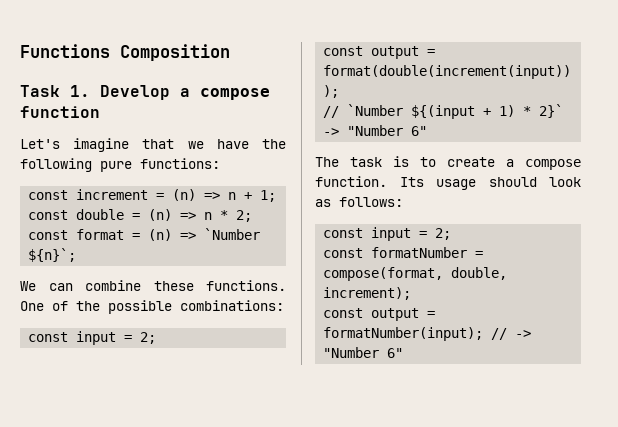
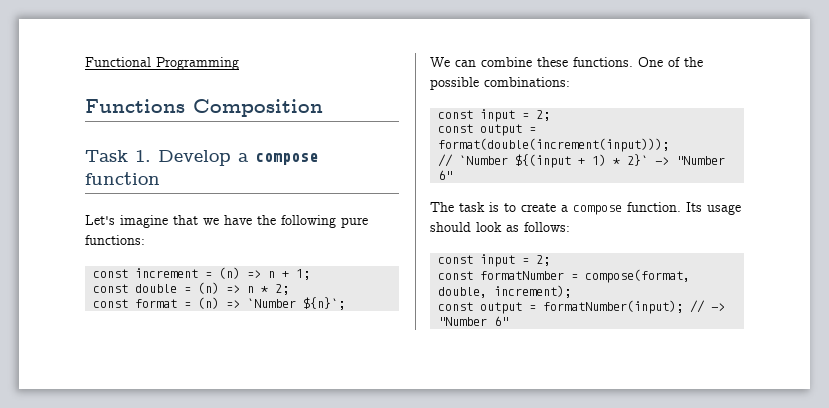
+ Functional Programming

